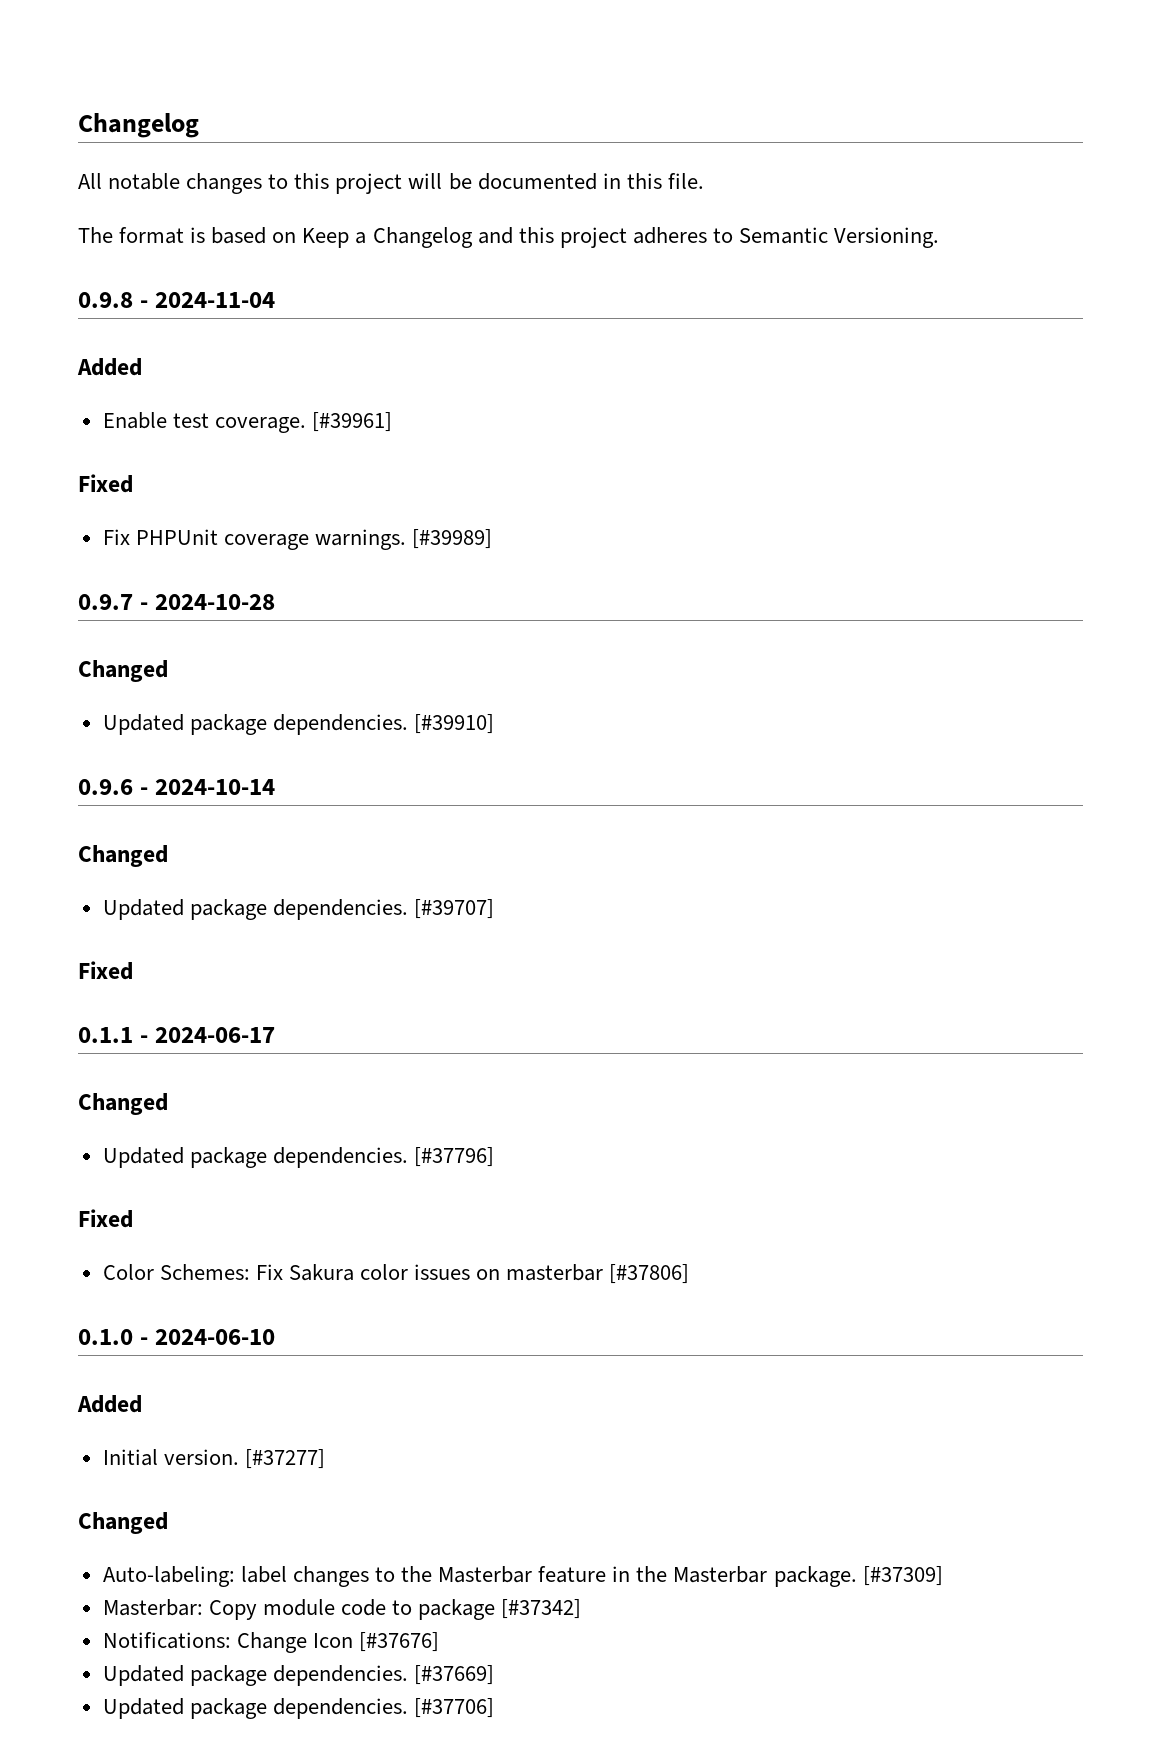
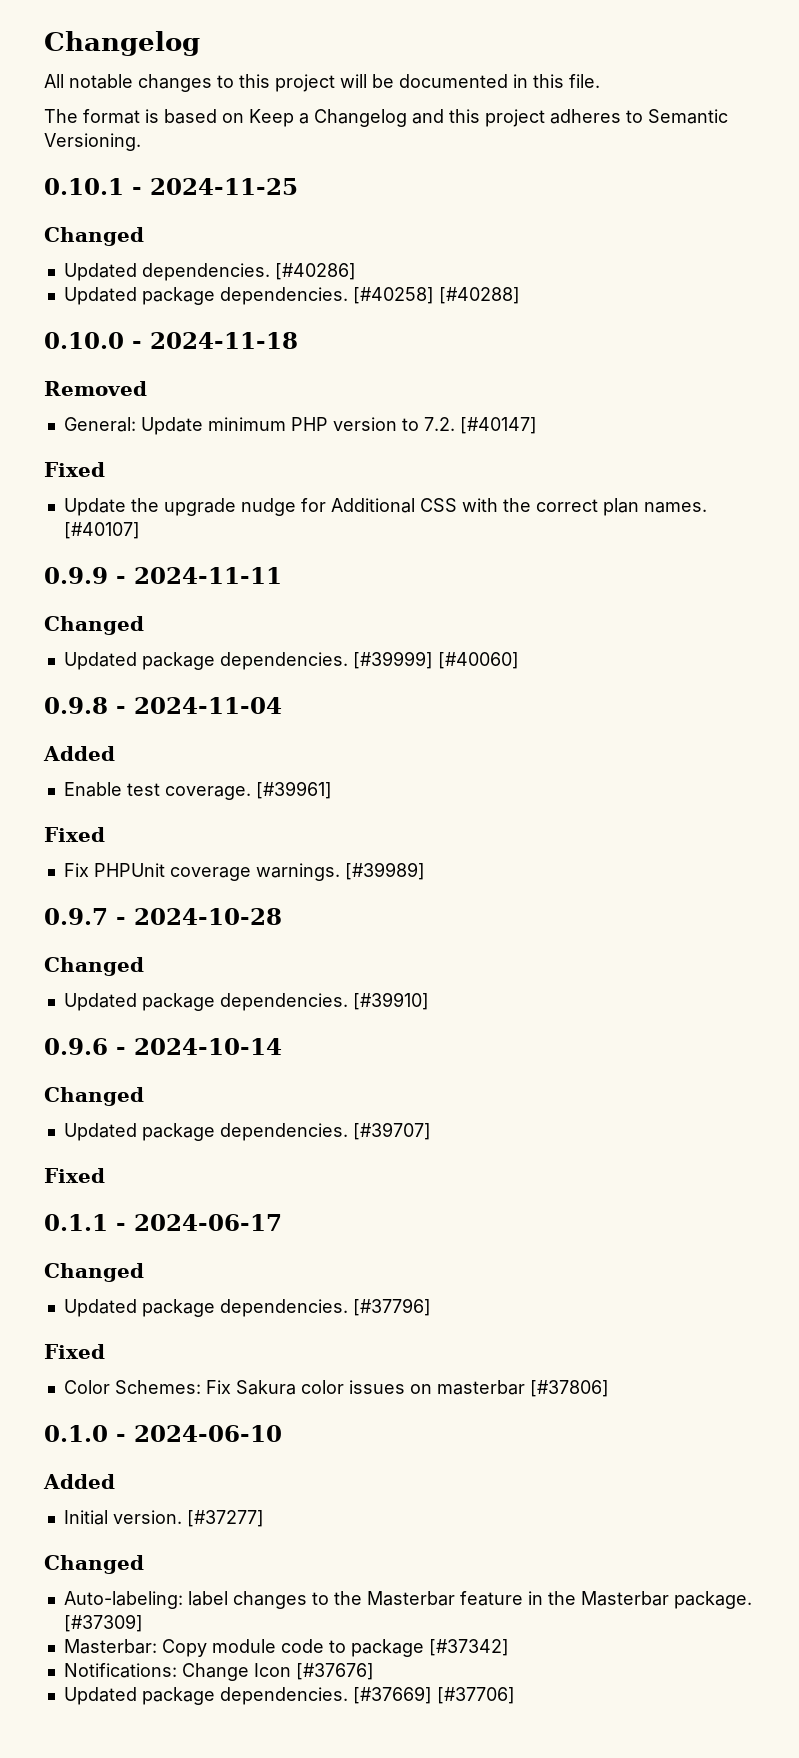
+ 0.10.1 - 2024-11-25
+ Changed
+ Updated dependencies. [#40286]
+ Updated package dependencies. [#40258] [#40288]
+ 0.10.0 - 2024-11-18
+ Removed
+ General: Update minimum PHP version to 7.2. [#40147]
+ Fixed
+ Update the upgrade nudge for Additional CSS with the correct plan names. [#40107]
+ 0.9.9 - 2024-11-11
+ Changed
+ Updated package dependencies. [#39999] [#40060]
- [#37669]
- Updated package dependencies. [#37706]
+ [#37669] [#37706]

